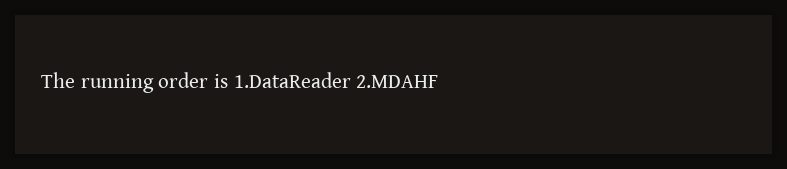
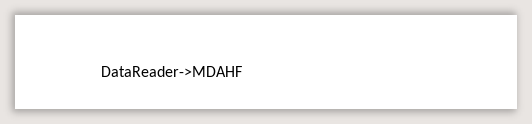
- The running order is 1.DataReader 2.MDAHF
+ DataReader->MDAHF

